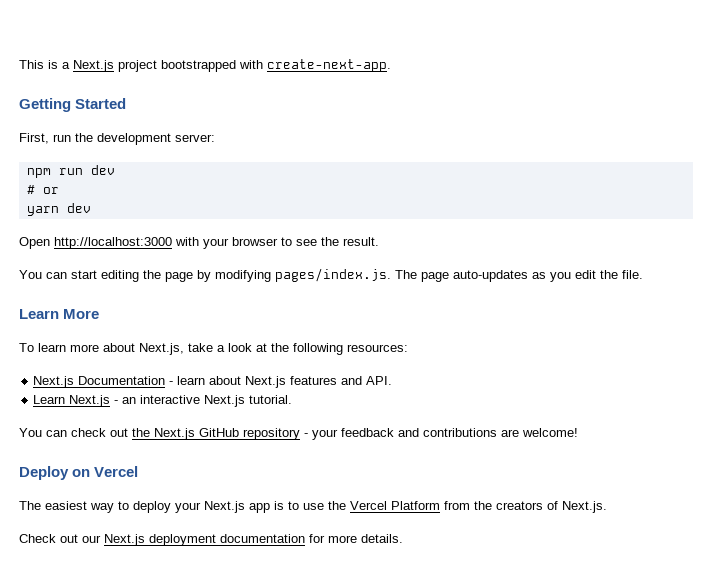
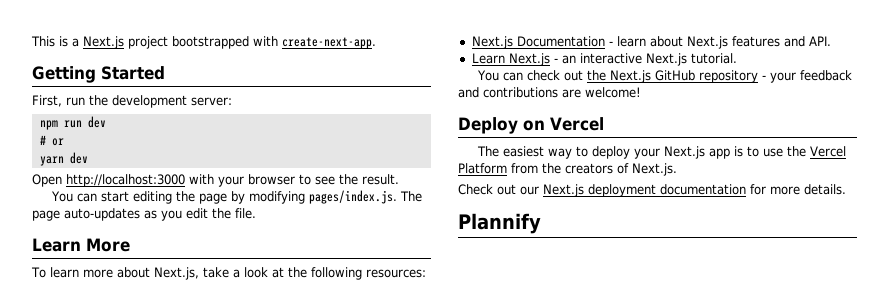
+ Plannify

